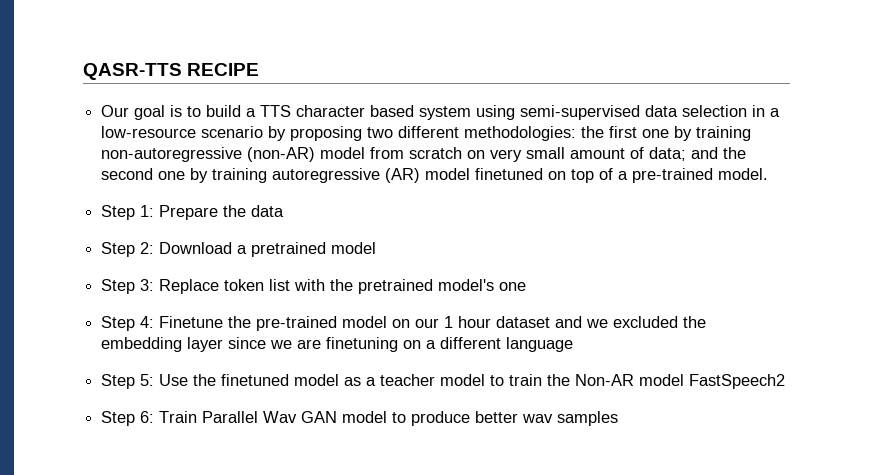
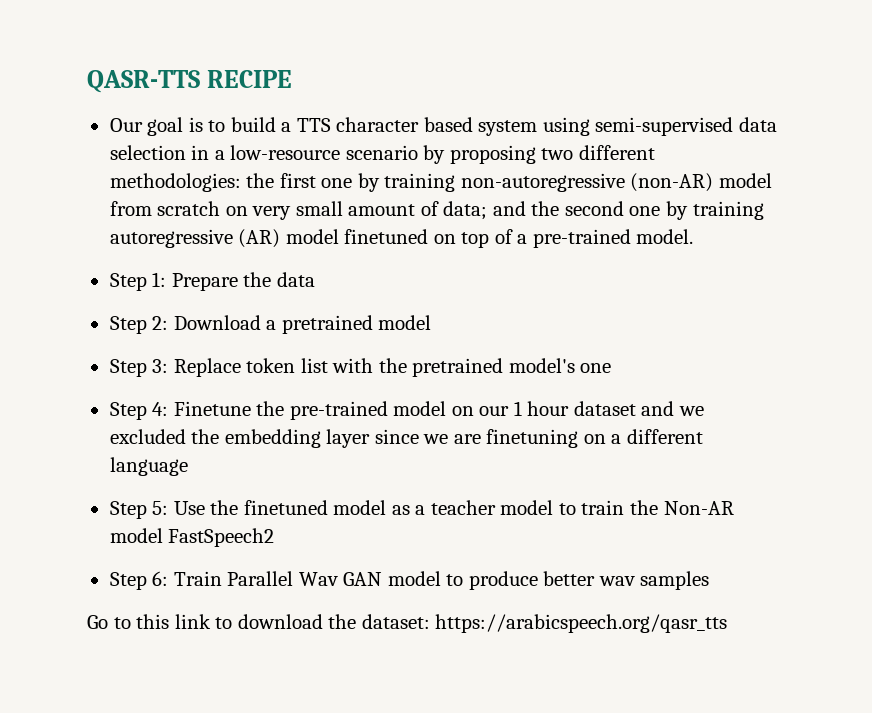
+ Go to this link to download the dataset: https://arabicspeech.org/qasr_tts

